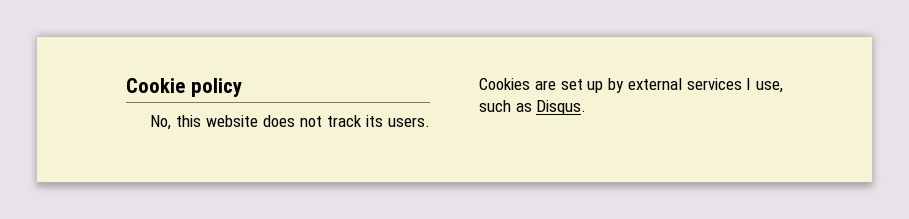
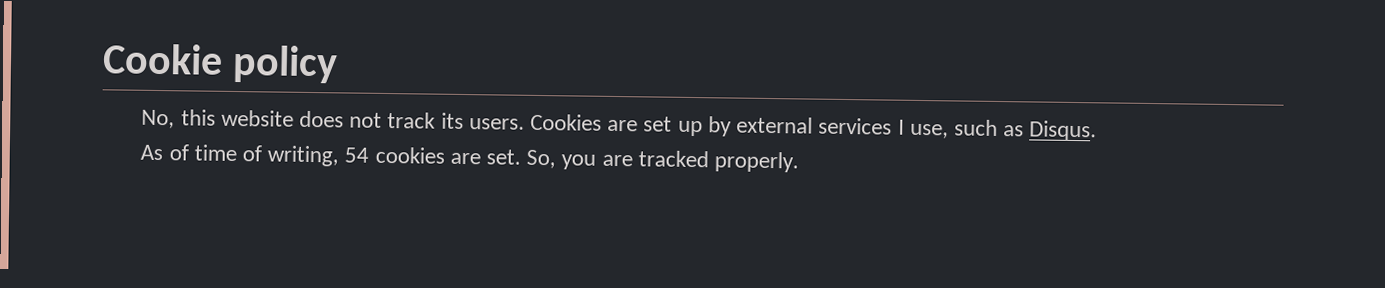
+ As of time of writing, 54 cookies are set. So, you are tracked properly.

